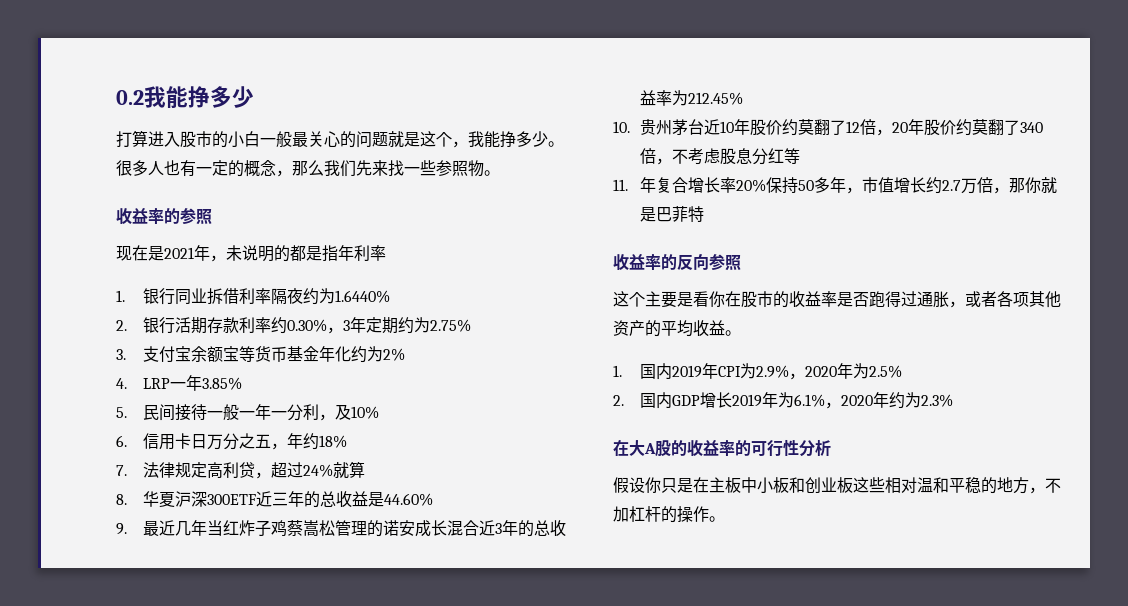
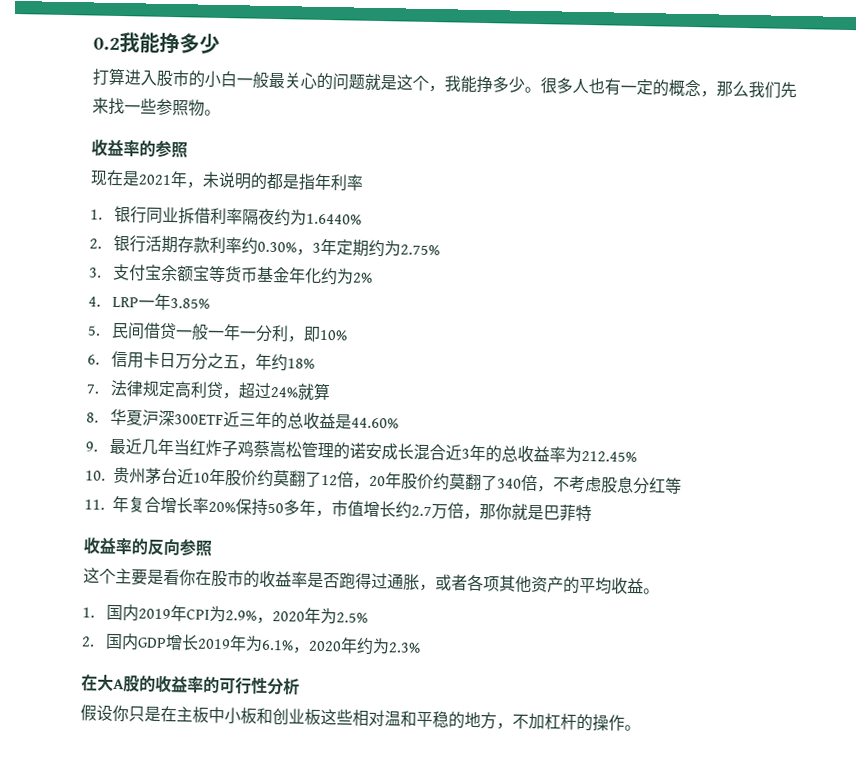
- 5.民间接待一般一年一分利，及10%
+ 5.民间借贷一般一年一分利，即10%

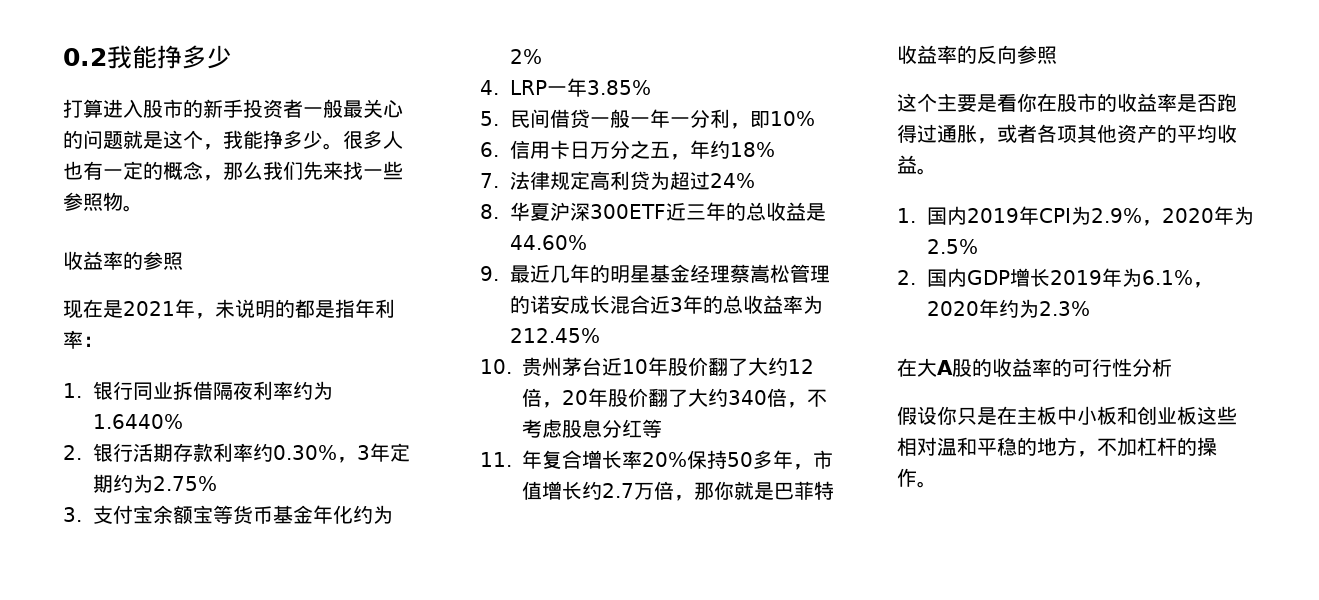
- 打算进入股市的小白一般最关心的问题就是这个，我能挣多少。
+ 打算进入股市的新手投资者一般最关心的问题就是这个，我能挣多少。
- 现在是2021年，未说明的都是指年利率
+ 现在是2021年，未说明的都是指年利率：
- 1.银行同业拆借利率隔夜约为1.6440%
+ 1.银行同业拆借隔夜利率约为1.6440%
- 7.法律规定高利贷，超过24%就算
+ 7.法律规定高利贷为超过24%
- 9.最近几年当红炸子鸡蔡嵩松管理的诺安成长混合近3年的总收益率为212.45%
+ 9.最近几年的明星基金经理蔡嵩松管理的诺安成长混合近3年的总收益率为212.45%
- 10.贵州茅台近10年股价约莫翻了12倍，20年股价约莫翻了340倍，不考虑股息分红等
+ 10.贵州茅台近10年股价翻了大约12倍，20年股价翻了大约340倍，不考虑股息分红等

